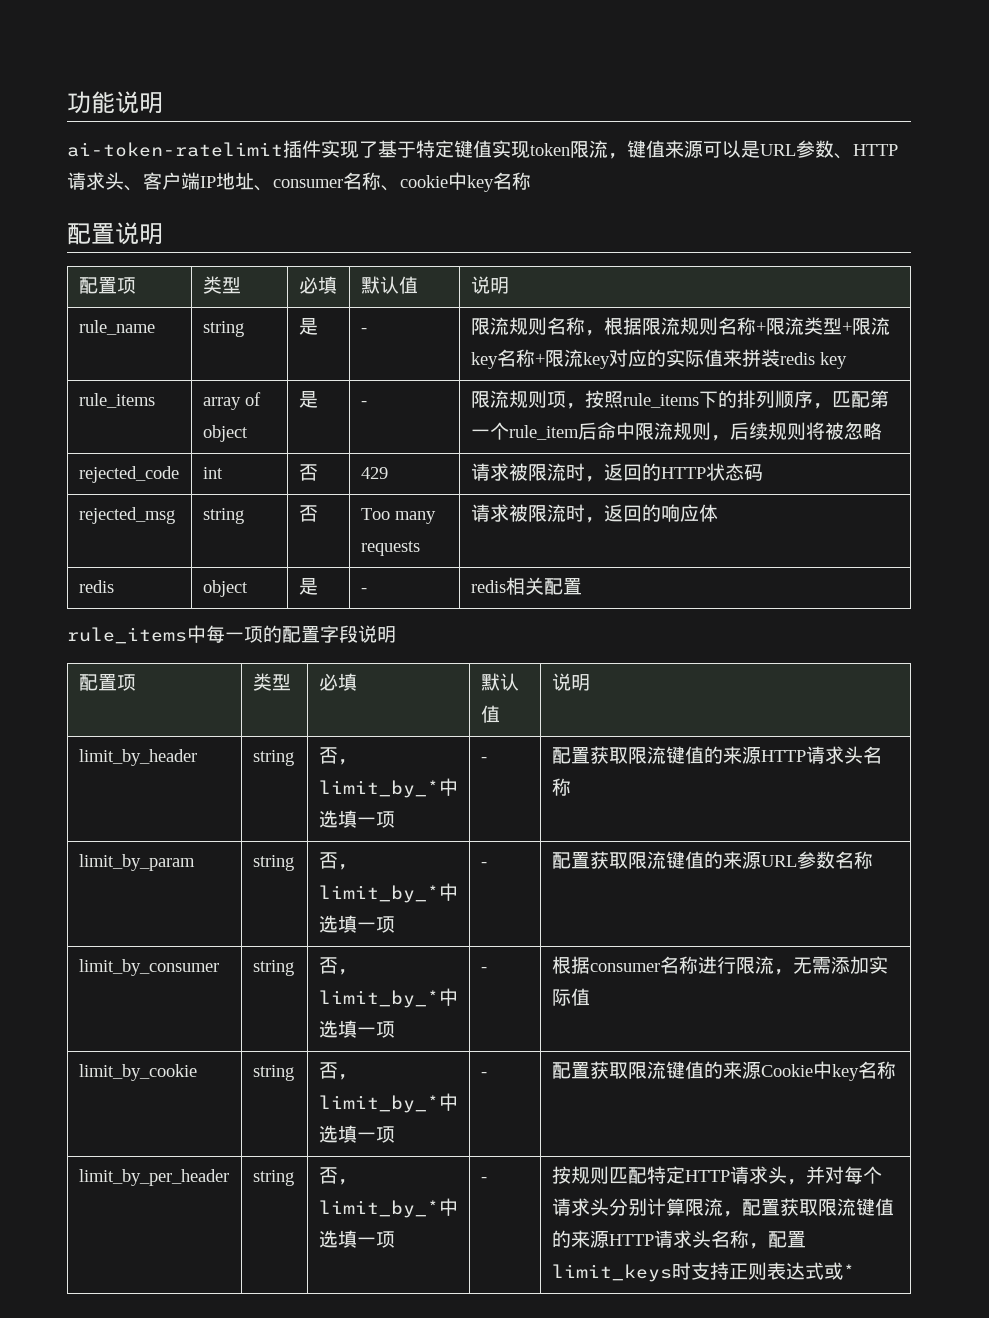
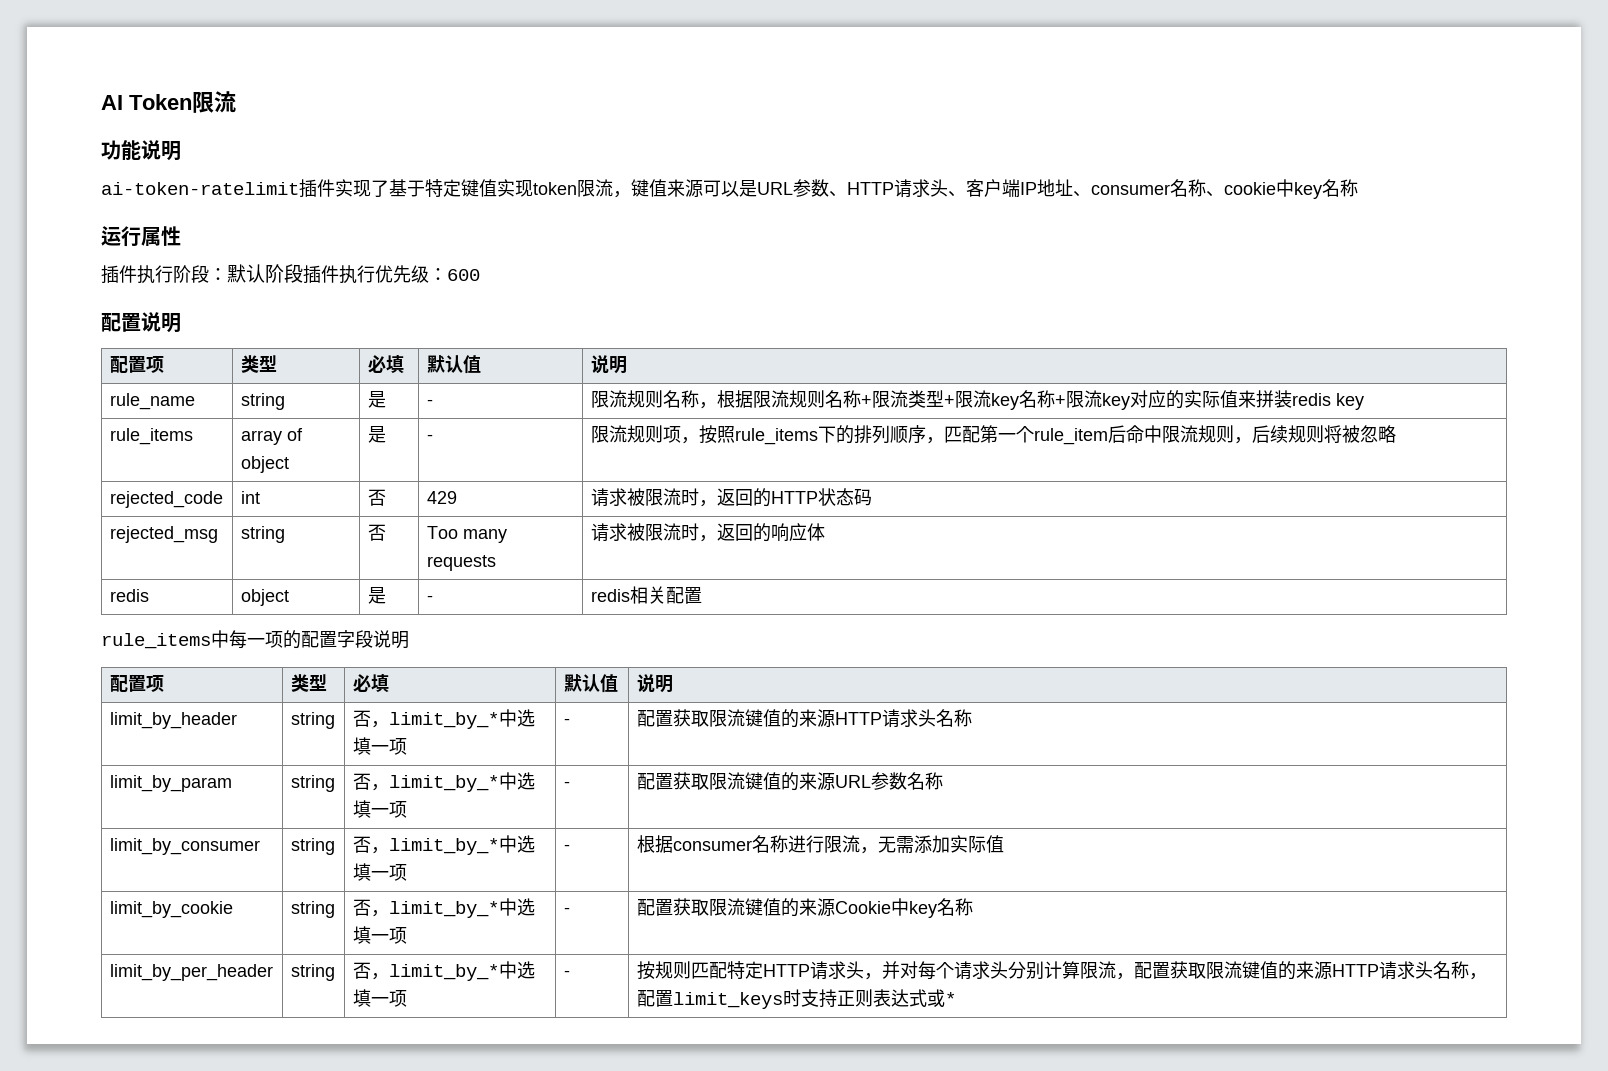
+ AI Token限流
+ 运行属性
+ 插件执行阶段：默认阶段插件执行优先级：600

